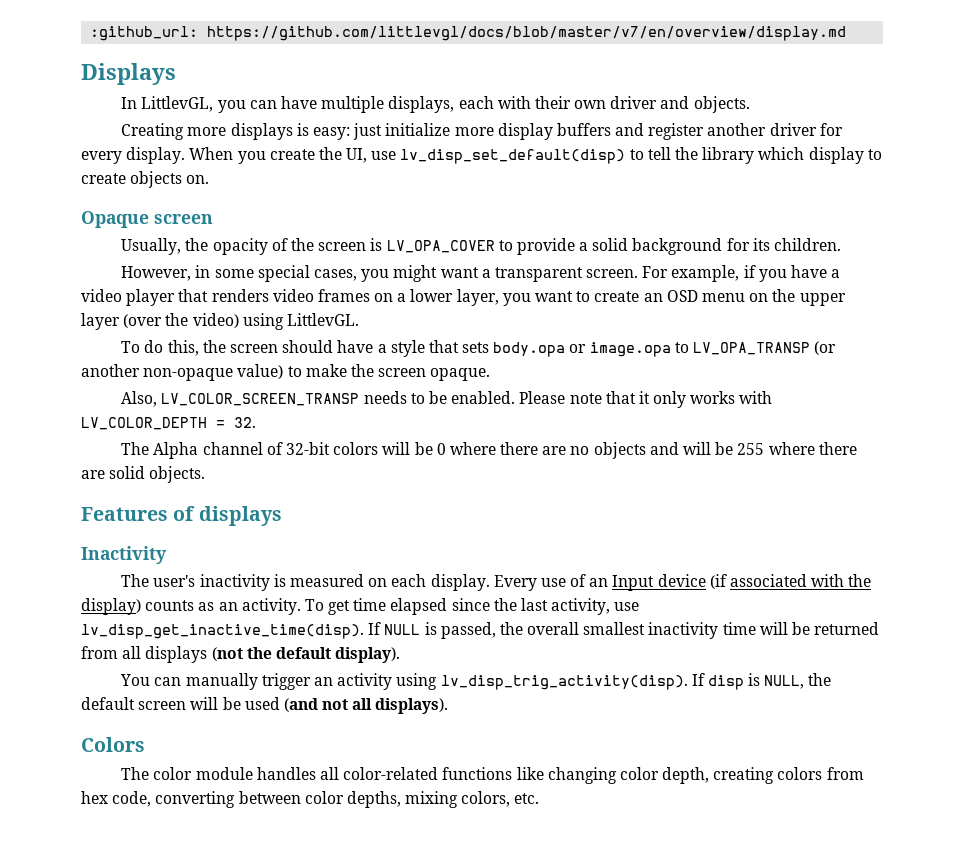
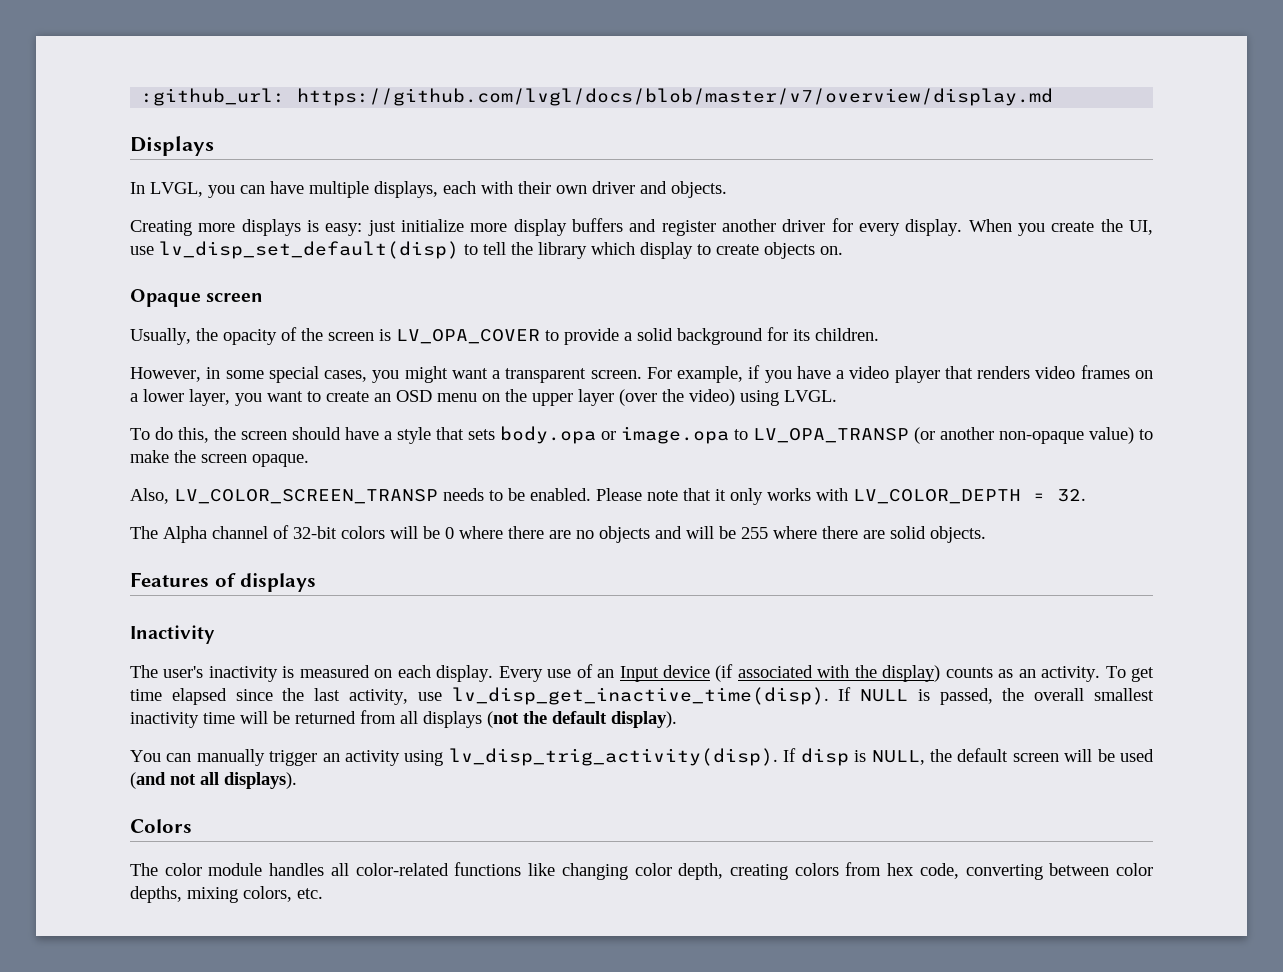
- :github_url: https://github.com/littlevgl/docs/blob/master/v7/en/overview/display.md
+ :github_url: https://github.com/lvgl/docs/blob/master/v7/overview/display.md
- In LittlevGL, you can have multiple displays, each with their own driver and objects.
+ In LVGL, you can have multiple displays, each with their own driver and objects.
- For example, if you have a video player that renders video frames on a lower layer, you want to create an OSD menu on the upper layer (over the video) using LittlevGL.
+ For example, if you have a video player that renders video frames on a lower layer, you want to create an OSD menu on the upper layer (over the video) using LVGL.

